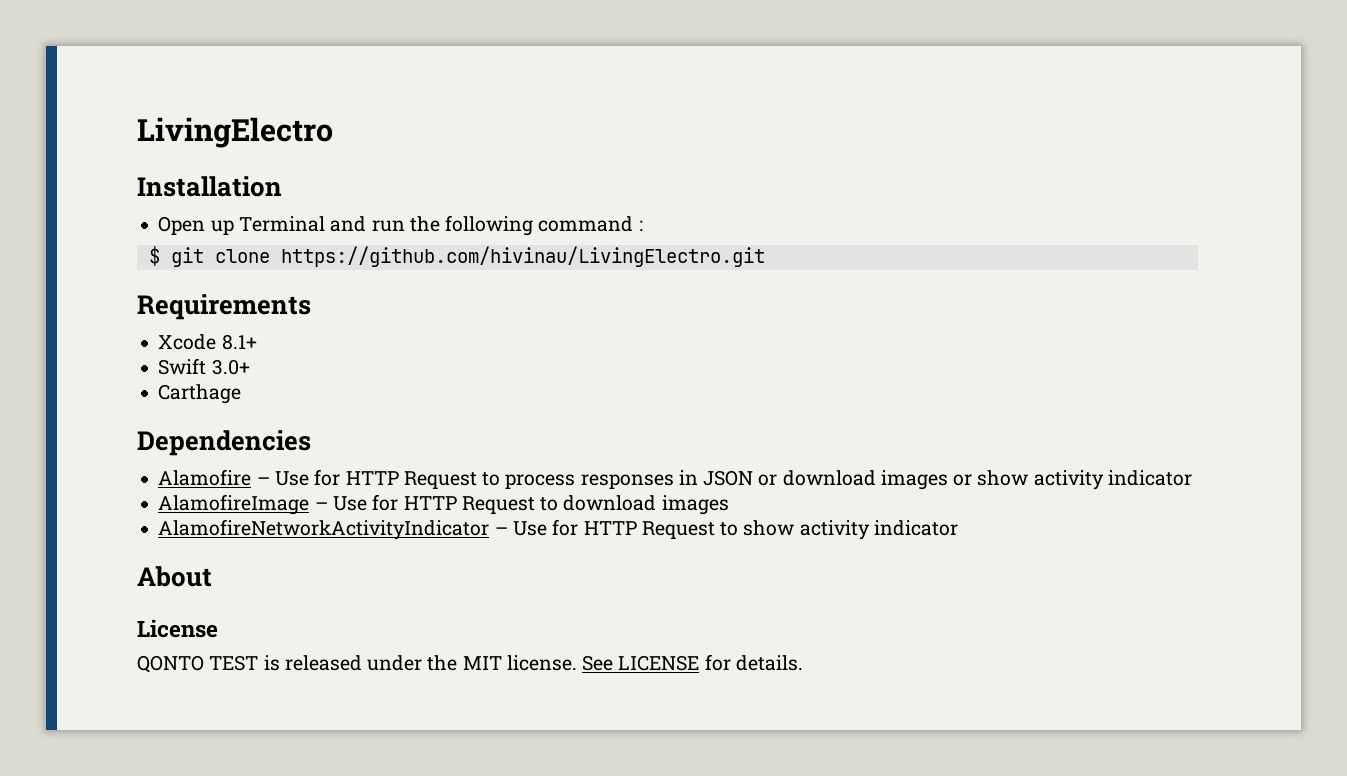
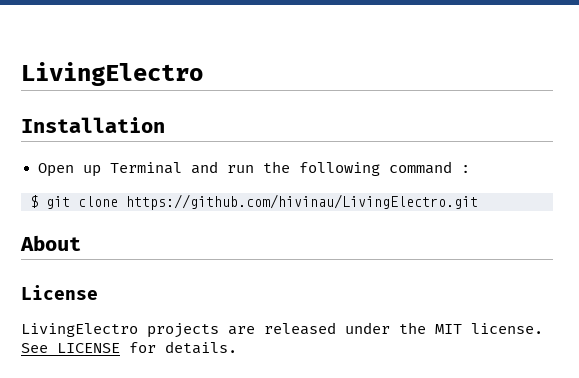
- Requirements
- Xcode 8.1+
- Swift 3.0+
- Carthage
- Dependencies
- Alamofire – Use for HTTP Request to process responses in JSON or download images or show activity indicator
- AlamofireImage – Use for HTTP Request to download images
- AlamofireNetworkActivityIndicator – Use for HTTP Request to show activity indicator
- QONTO TEST is released under the MIT license.
+ LivingElectro projects are released under the MIT license.

